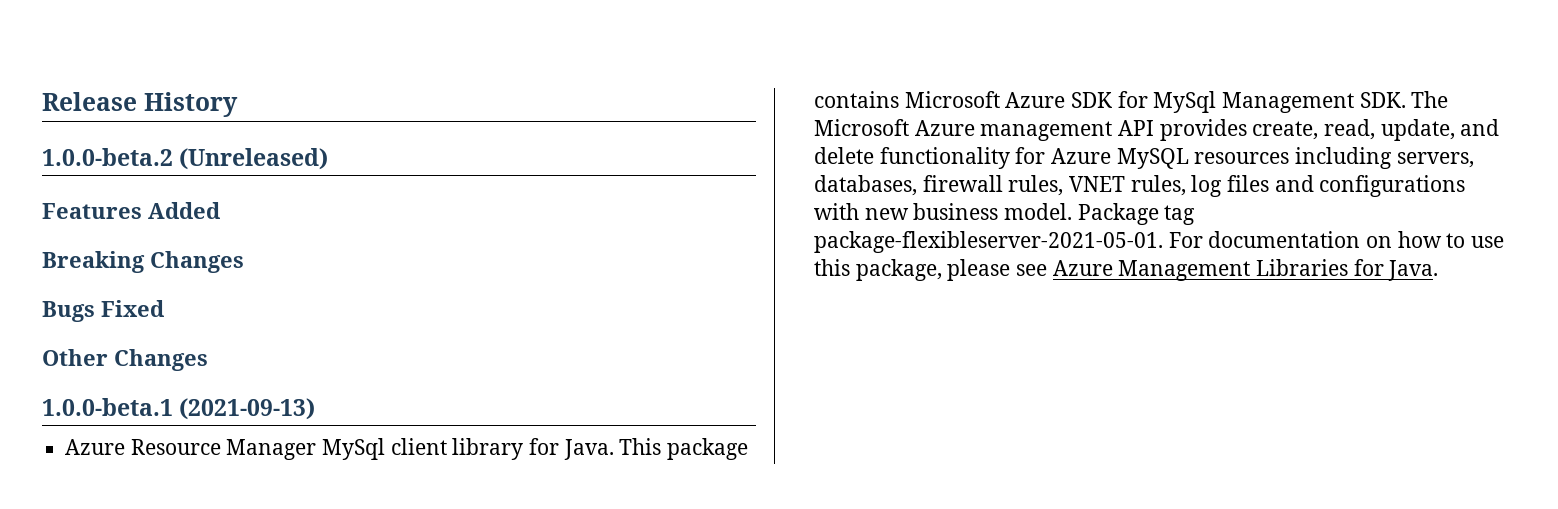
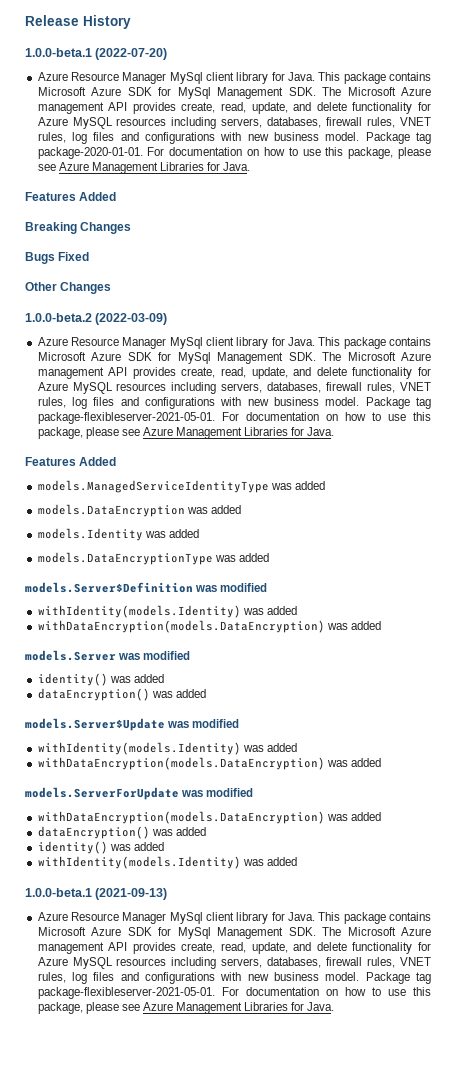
- 1.0.0-beta.2 (Unreleased)
+ 1.0.0-beta.1 (2022-07-20)
+ Azure Resource Manager MySql client library for Java. This package contains Microsoft Azure SDK for MySql Management SDK. The Microsoft Azure management API provides create, read, update, and delete functionality for Azure MySQL resources including servers, databases, firewall rules, VNET rules, log files and configurations with new business model. Package tag package-2020-01-01. For documentation on how to use this package, please see Azure Management Libraries for Java.
+ 1.0.0-beta.2 (2022-03-09)
+ Azure Resource Manager MySql client library for Java. This package contains Microsoft Azure SDK for MySql Management SDK. The Microsoft Azure management API provides create, read, update, and delete functionality for Azure MySQL resources including servers, databases, firewall rules, VNET rules, log files and configurations with new business model. Package tag package-flexibleserver-2021-05-01. For documentation on how to use this package, please see Azure Management Libraries for Java.
+ Features Added
+ models.ManagedServiceIdentityType was added
+ models.DataEncryption was added
+ models.Identity was added
+ models.DataEncryptionType was added
+ models.Server$Definition was modified
+ withIdentity(models.Identity) was added
+ withDataEncryption(models.DataEncryption) was added
+ models.Server was modified
+ identity() was added
+ dataEncryption() was added
+ models.Server$Update was modified
+ withIdentity(models.Identity) was added
+ withDataEncryption(models.DataEncryption) was added
+ models.ServerForUpdate was modified
+ withDataEncryption(models.DataEncryption) was added
+ dataEncryption() was added
+ identity() was added
+ withIdentity(models.Identity) was added

